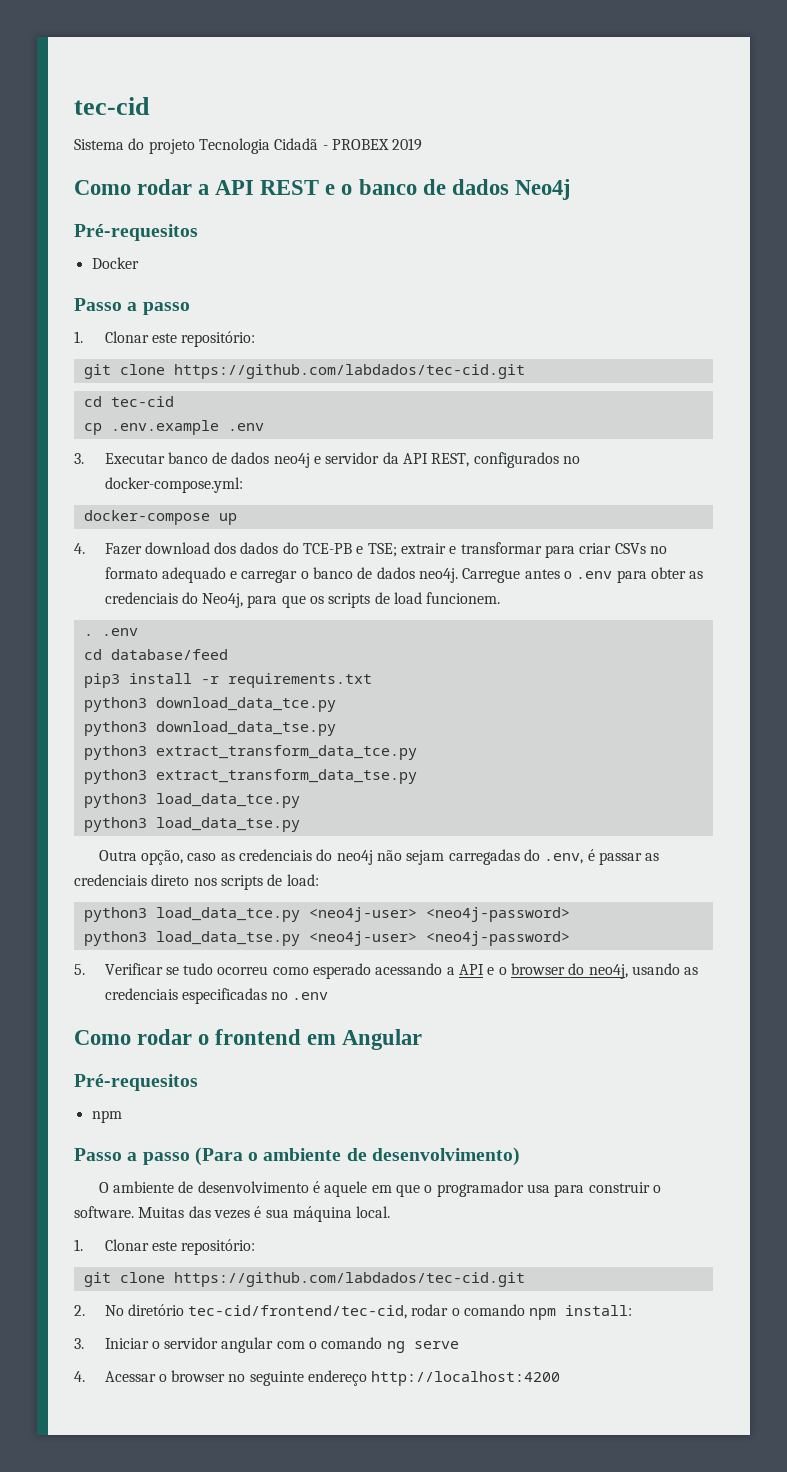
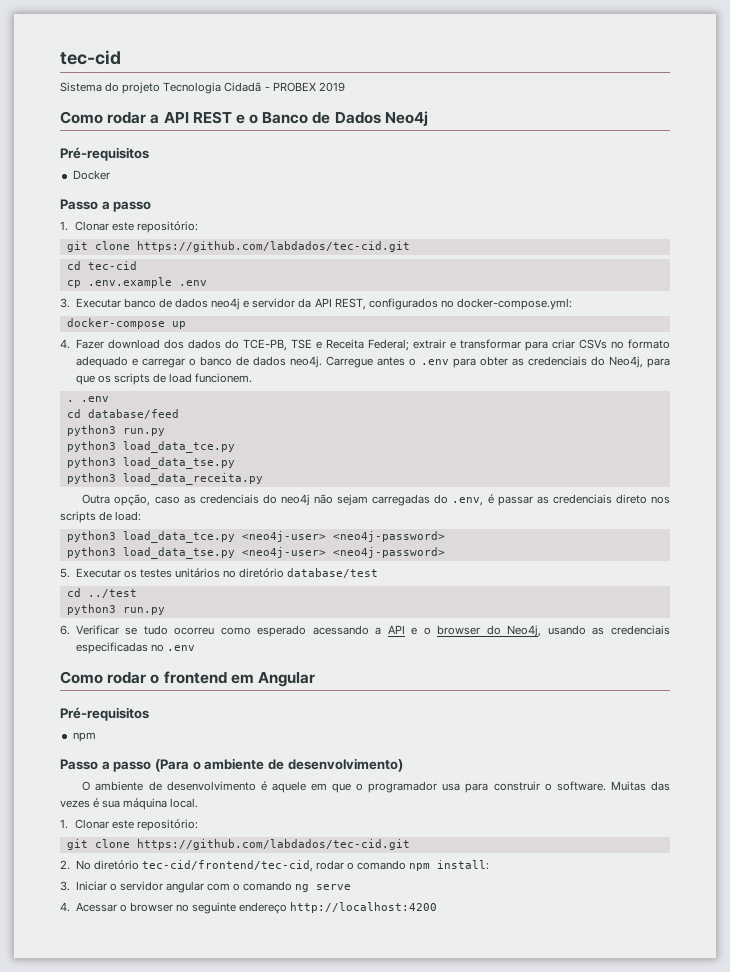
- Como rodar a API REST e o banco de dados Neo4j
- Pré-requesitos
+ Como rodar a API REST e o Banco de Dados Neo4j
+ Pré-requisitos
- 4. Fazer download dos dados do TCE-PB e TSE; extrair e transformar para criar CSVs no formato adequado e carregar o banco de dados neo4j.
+ 4. Fazer download dos dados do TCE-PB, TSE e Receita Federal; extrair e transformar para criar CSVs no formato adequado e carregar o banco de dados neo4j.
  cd database/feed
- pip3 install -r requirements.txt
- python3 download_data_tce.py
- python3 download_data_tse.py
- python3 extract_transform_data_tce.py
- python3 extract_transform_data_tse.py
+ python3 run.py
+ python3 load_data_receita.py
- 5. Verificar se tudo ocorreu como esperado acessando a API e o browser do neo4j, usando as credenciais especificadas no .env
+ 5. Executar os testes unitários no diretório database/test
+ cd ../test
+ python3 run.py
+ 6. Verificar se tudo ocorreu como esperado acessando a API e o browser do Neo4j, usando as credenciais especificadas no .env
  Como rodar o frontend em Angular
- Pré-requesitos
+ Pré-requisitos

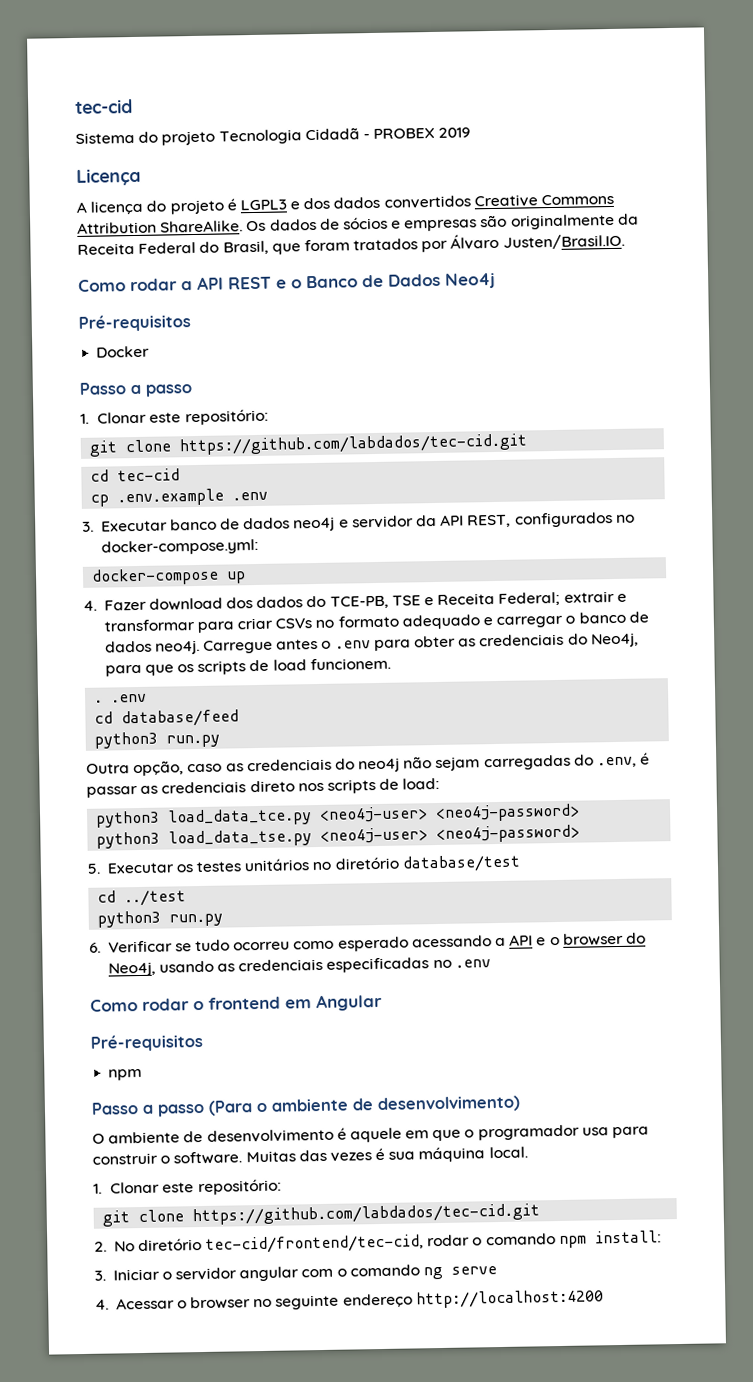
+ Licença
+ A licença do projeto é LGPL3 e dos dados convertidos Creative Commons Attribution ShareAlike. Os dados de sócios e empresas são originalmente da Receita Federal do Brasil, que foram tratados por Álvaro Justen/Brasil.IO.
  cd database/feed
  python3 run.py
- python3 load_data_tce.py
- python3 load_data_tse.py
- python3 load_data_receita.py

